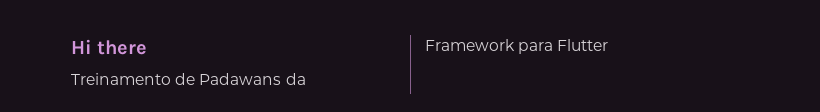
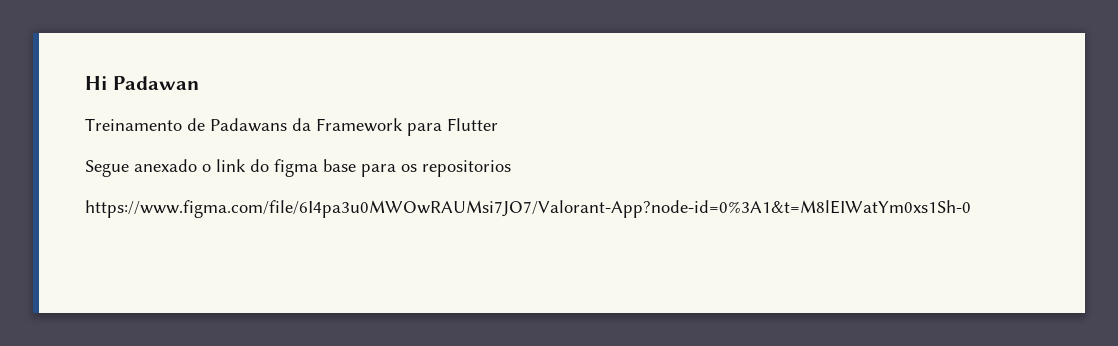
- Hi there
+ Hi Padawan
+ Segue anexado o link do figma base para os repositorios
+ https://www.figma.com/file/6I4pa3u0MWOwRAUMsi7JO7/Valorant-App?node-id=0%3A1&t=M8lEIWatYm0xs1Sh-0

